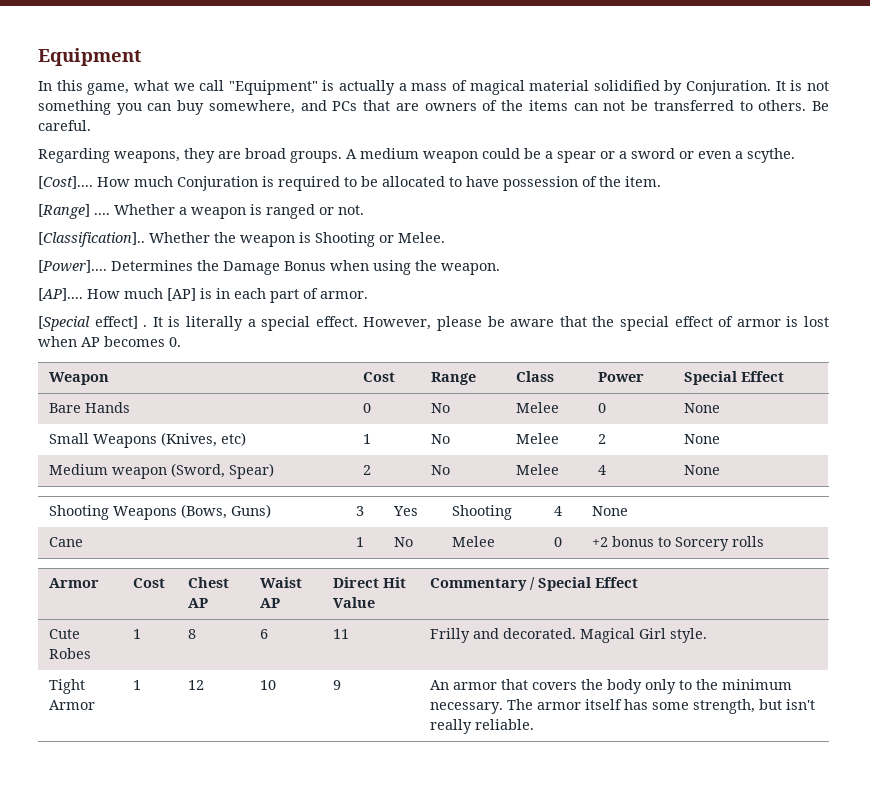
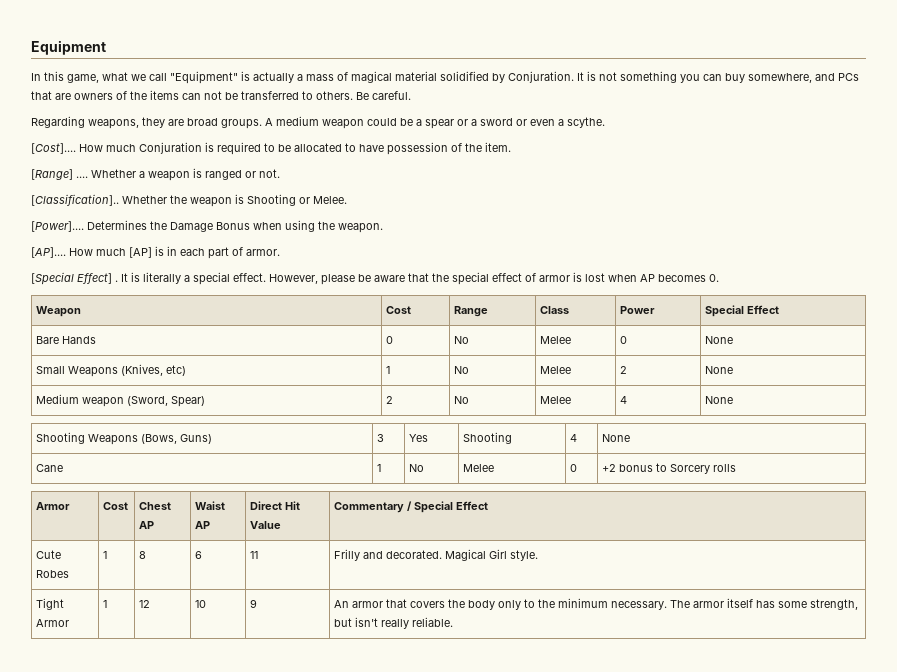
- [Special effect] .
+ [Special Effect] .

